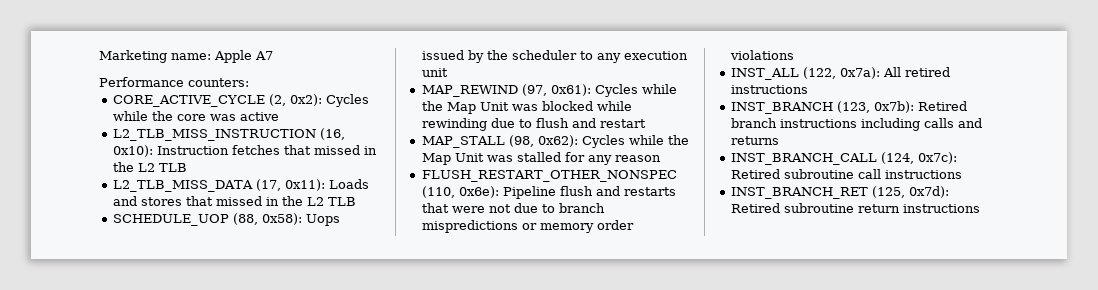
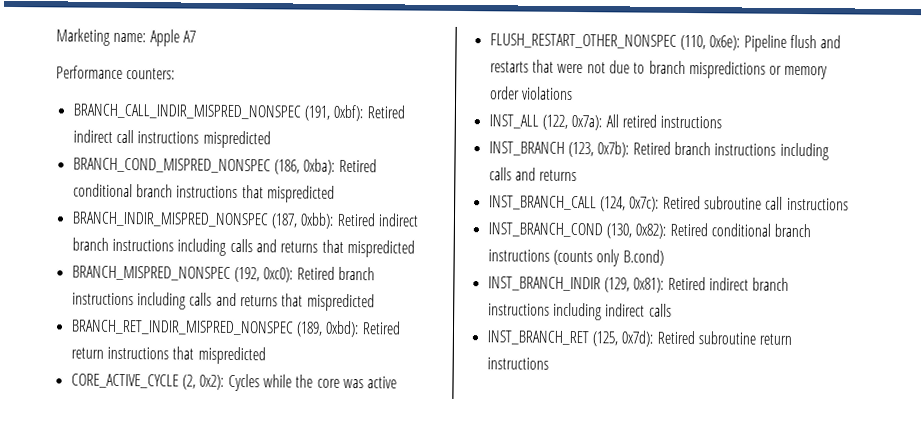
+ BRANCH_CALL_INDIR_MISPRED_NONSPEC (191, 0xbf): Retired indirect call instructions mispredicted
+ BRANCH_COND_MISPRED_NONSPEC (186, 0xba): Retired conditional branch instructions that mispredicted
+ BRANCH_INDIR_MISPRED_NONSPEC (187, 0xbb): Retired indirect branch instructions including calls and returns that mispredicted
+ BRANCH_MISPRED_NONSPEC (192, 0xc0): Retired branch instructions including calls and returns that mispredicted
+ BRANCH_RET_INDIR_MISPRED_NONSPEC (189, 0xbd): Retired return instructions that mispredicted
- L2_TLB_MISS_INSTRUCTION (16, 0x10): Instruction fetches that missed in the L2 TLB
- L2_TLB_MISS_DATA (17, 0x11): Loads and stores that missed in the L2 TLB
- SCHEDULE_UOP (88, 0x58): Uops issued by the scheduler to any execution unit
- MAP_REWIND (97, 0x61): Cycles while the Map Unit was blocked while rewinding due to flush and restart
- MAP_STALL (98, 0x62): Cycles while the Map Unit was stalled for any reason
+ INST_BRANCH_COND (130, 0x82): Retired conditional branch instructions (counts only B.cond)
+ INST_BRANCH_INDIR (129, 0x81): Retired indirect branch instructions including indirect calls

